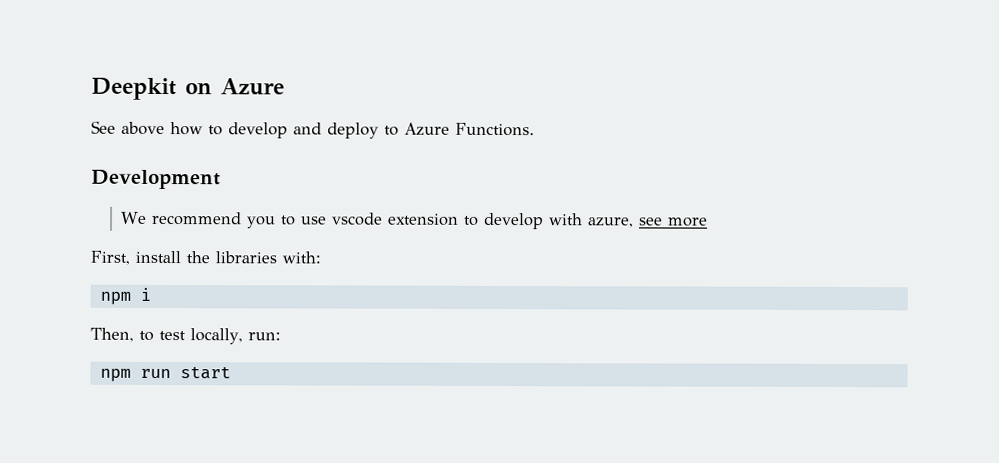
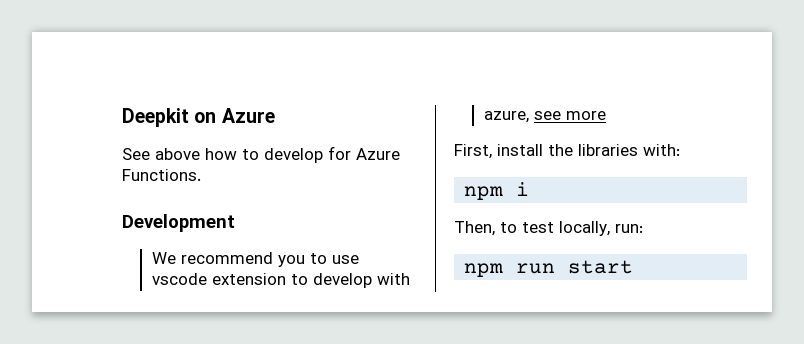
- See above how to develop and deploy to Azure Functions.
+ See above how to develop for Azure Functions.

